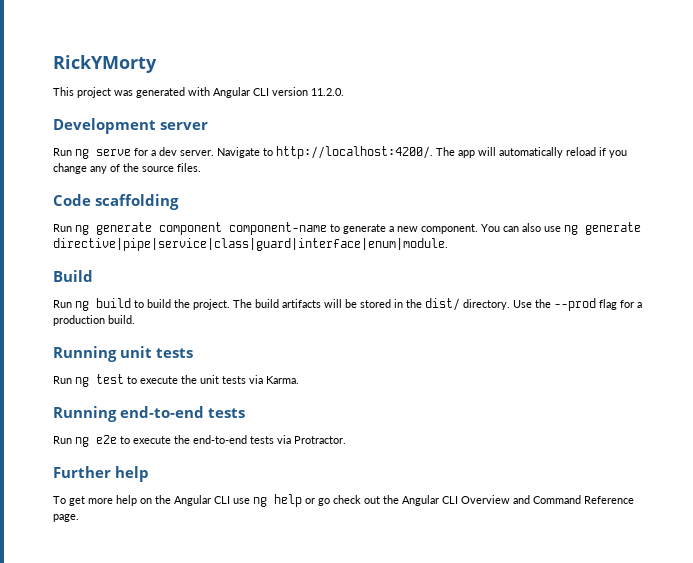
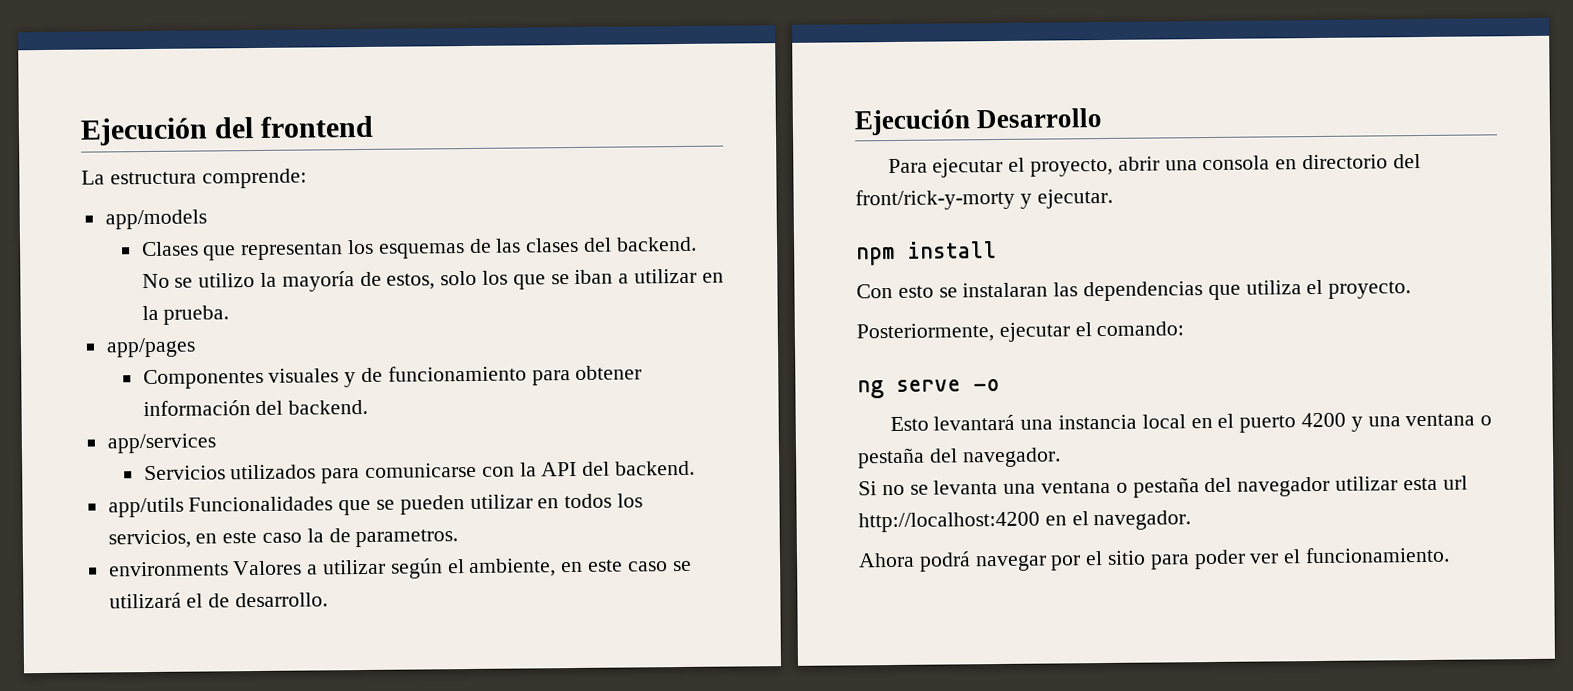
- RickYMorty
- This project was generated with Angular CLI version 11.2.0.
- Development server
- Run ng serve for a dev server. Navigate to http://localhost:4200/. The app will automatically reload if you change any of the source files.
- Code scaffolding
- Run ng generate component component-name to generate a new component. You can also use ng generate directive|pipe|service|class|guard|interface|enum|module.
- Build
- Run ng build to build the project. The build artifacts will be stored in the dist/ directory. Use the --prod flag for a production build.
- Running unit tests
- Run ng test to execute the unit tests via Karma.
- Running end-to-end tests
- Run ng e2e to execute the end-to-end tests via Protractor.
- Further help
- To get more help on the Angular CLI use ng help or go check out the Angular CLI Overview and Command Reference page.
+ Ejecución del frontend
+ La estructura comprende:
+ app/models
+ Clases que representan los esquemas de las clases del backend. No se utilizo la mayoría de estos, solo los que se iban a utilizar en la prueba.
+ app/pages
+ Componentes visuales y de funcionamiento para obtener información del backend.
+ app/services
+ Servicios utilizados para comunicarse con la API del backend.
+ app/utils Funcionalidades que se pueden utilizar en todos los servicios, en este caso la de parametros.
+ environments Valores a utilizar según el ambiente, en este caso se utilizará el de desarrollo.
+ Ejecución Desarrollo
+ Para ejecutar el proyecto, abrir una consola en directorio del front/rick-y-morty y ejecutar.
+ npm install
+ Con esto se instalaran las dependencias que utiliza el proyecto.
+ Posteriormente, ejecutar el comando:
+ ng serve -o
+ Esto levantará una instancia local en el puerto 4200 y una ventana o pestaña del navegador.
+ Si no se levanta una ventana o pestaña del navegador utilizar esta url http://localhost:4200 en el navegador.
+ Ahora podrá navegar por el sitio para poder ver el funcionamiento.

